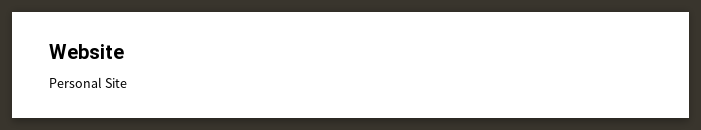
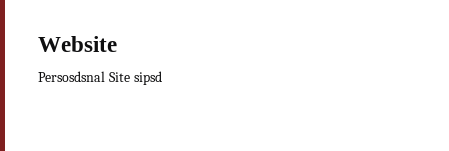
- Personal Site
+ Persosdsnal Site sipsd

